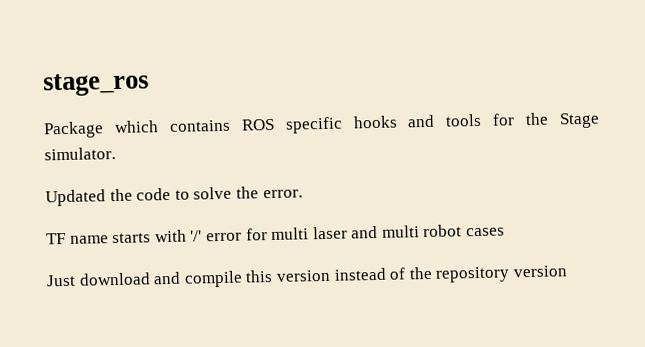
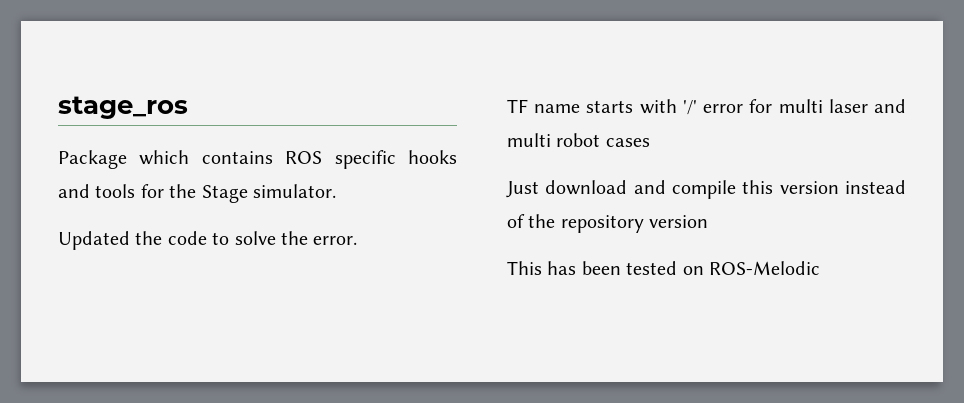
+ This has been tested on ROS-Melodic

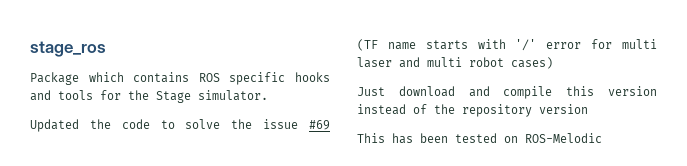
- Updated the code to solve the error.
- TF name starts with '/' error for multi laser and multi robot cases
+ Updated the code to solve the issue #69 (TF name starts with '/' error for multi laser and multi robot cases)

